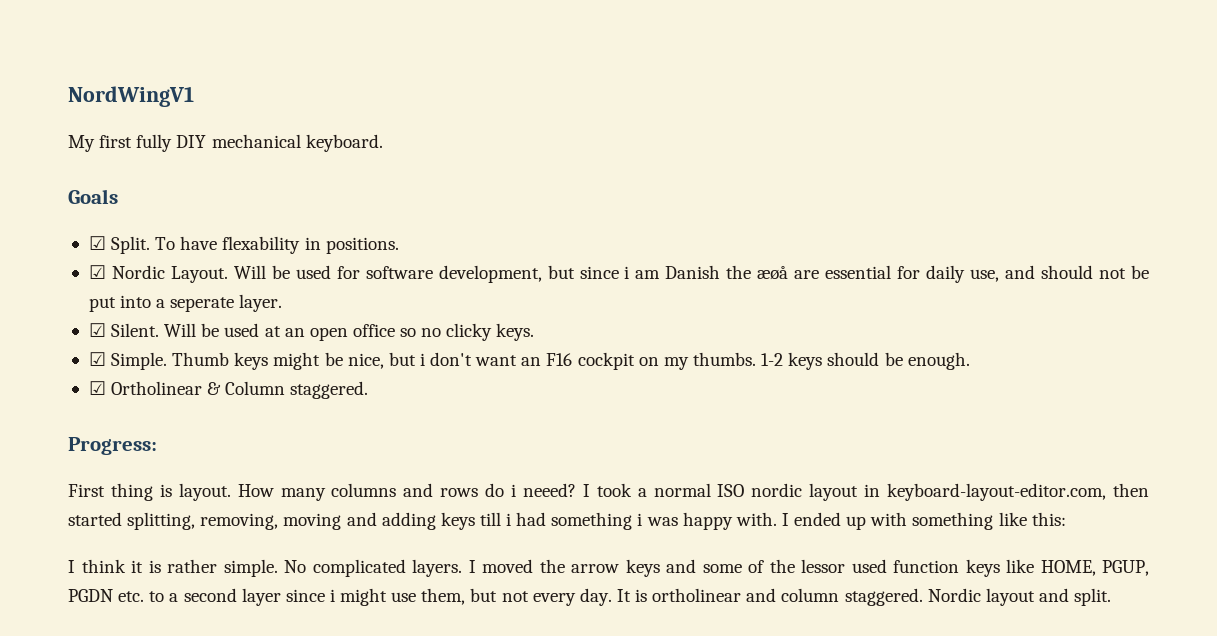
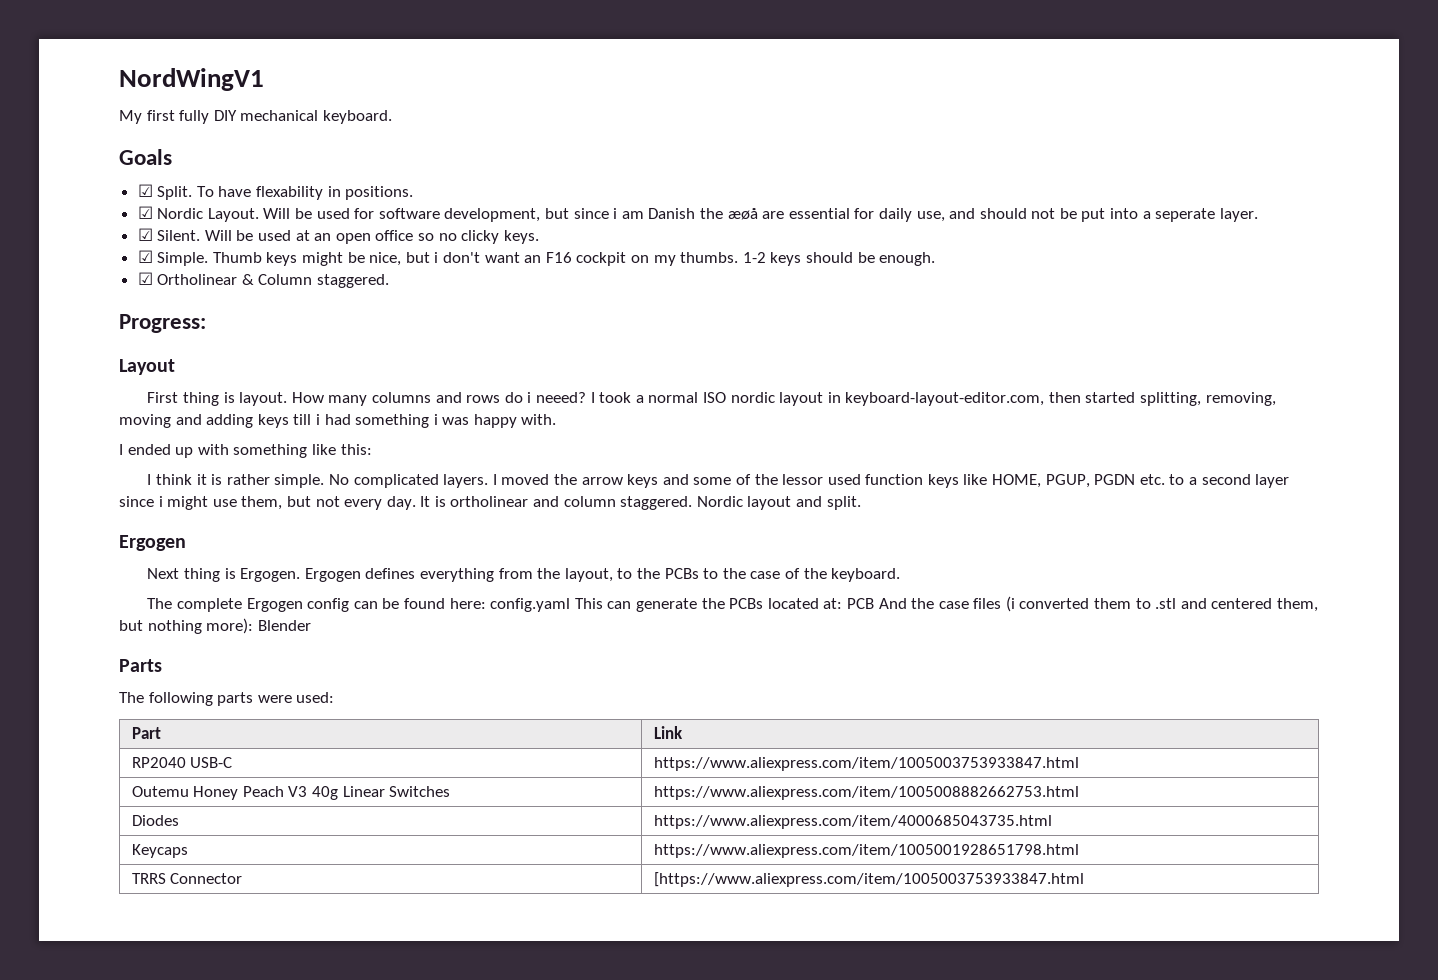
+ Layout
- I took a normal ISO nordic layout in keyboard-layout-editor.com, then started splitting, removing, moving and adding keys till i had something i was happy with. I ended up with something like this:
+ I took a normal ISO nordic layout in keyboard-layout-editor.com, then started splitting, removing, moving and adding keys till i had something i was happy with.
+ I ended up with something like this:
  Nordic layout and split.
+ Ergogen
+ Next thing is Ergogen. Ergogen defines everything from the layout, to the PCBs to the case of the keyboard.
+ The complete Ergogen config can be found here: config.yaml This can generate the PCBs located at: PCB And the case files (i converted them to .stl and centered them, but nothing more): Blender
+ Parts
+ The following parts were used:
+ Part | Link
+ RP2040 USB-C | https://www.aliexpress.com/item/1005003753933847.html
+ Outemu Honey Peach V3 40g Linear Switches | https://www.aliexpress.com/item/1005008882662753.html
+ Diodes | https://www.aliexpress.com/item/4000685043735.html
+ Keycaps | https://www.aliexpress.com/item/1005001928651798.html
+ TRRS Connector | [https://www.aliexpress.com/item/1005003753933847.html

